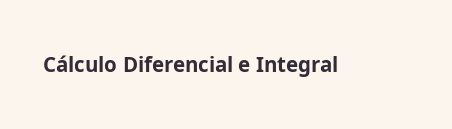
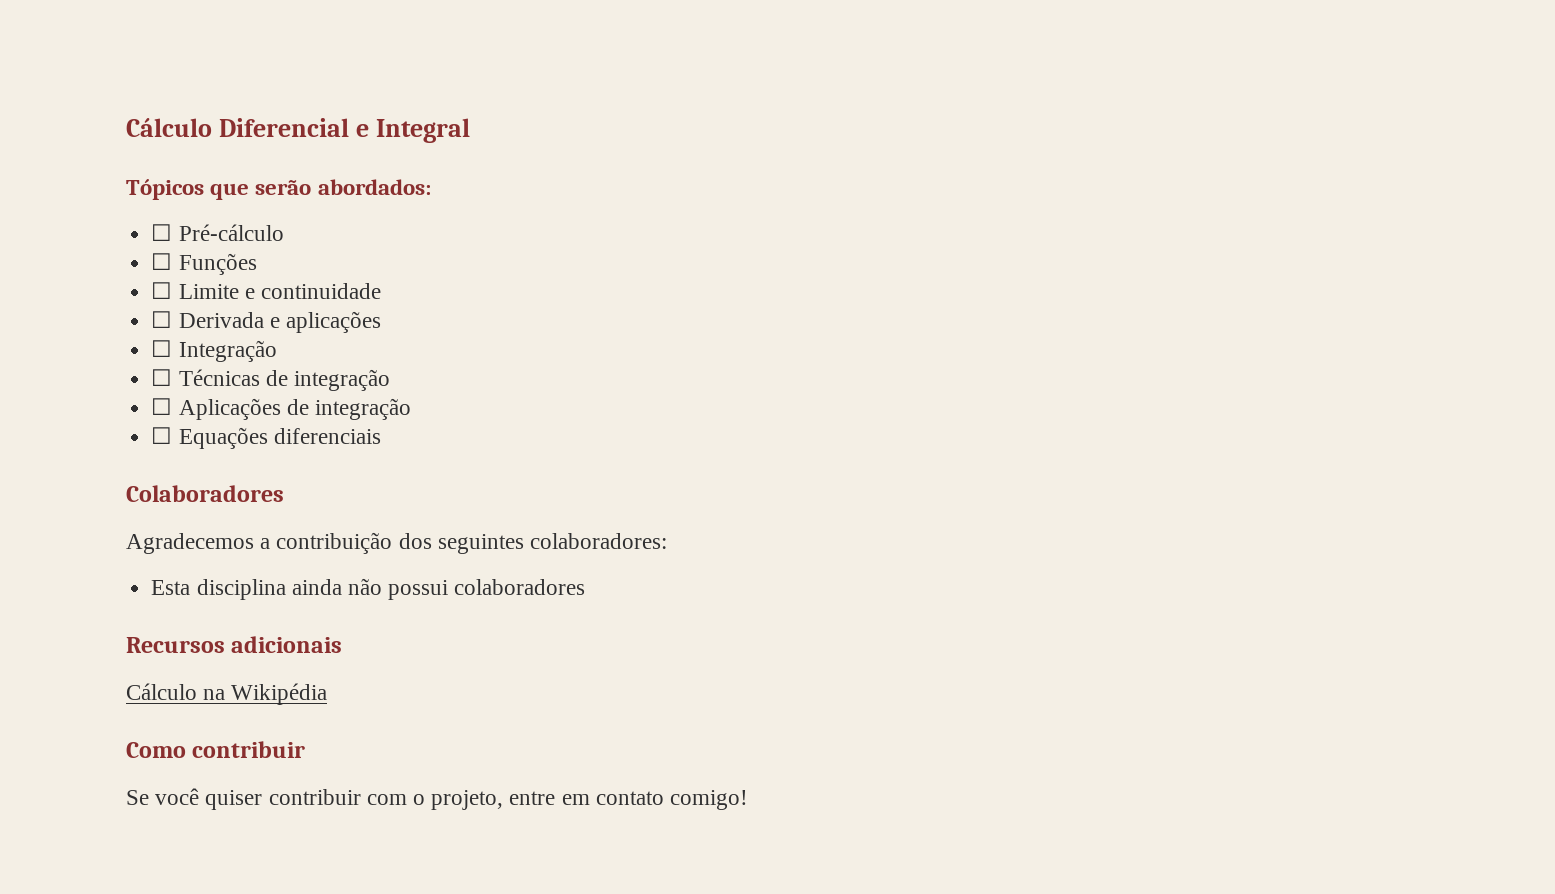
+ Tópicos que serão abordados:
+ ☐ Pré-cálculo
+ ☐ Funções
+ ☐ Limite e continuidade
+ ☐ Derivada e aplicações
+ ☐ Integração
+ ☐ Técnicas de integração
+ ☐ Aplicações de integração
+ ☐ Equações diferenciais
+ Colaboradores
+ Agradecemos a contribuição dos seguintes colaboradores:
+ Esta disciplina ainda não possui colaboradores
+ Recursos adicionais
+ Cálculo na Wikipédia
+ Como contribuir
+ Se você quiser contribuir com o projeto, entre em contato comigo!

